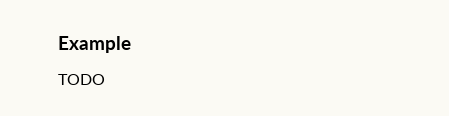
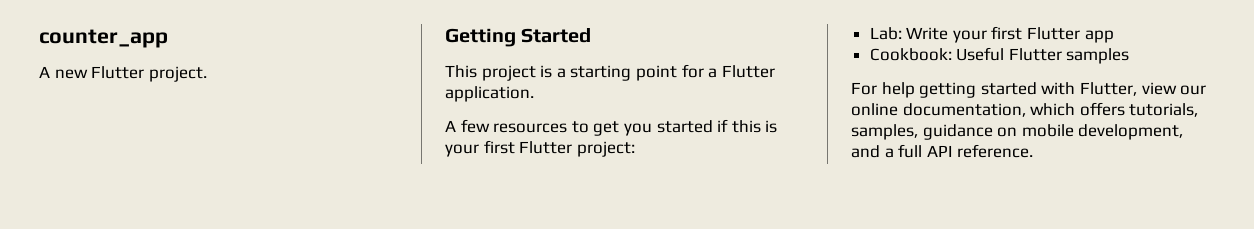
- Example
- TODO
+ counter_app
+ A new Flutter project.
+ Getting Started
+ This project is a starting point for a Flutter application.
+ A few resources to get you started if this is your first Flutter project:
+ Lab: Write your first Flutter app
+ Cookbook: Useful Flutter samples
+ For help getting started with Flutter, view our online documentation, which offers tutorials, samples, guidance on mobile development, and a full API reference.

